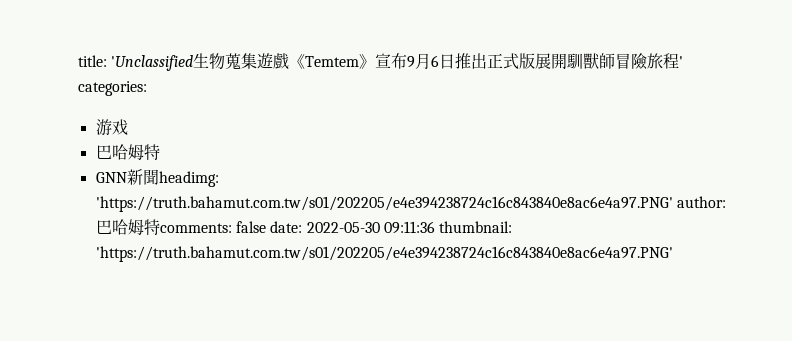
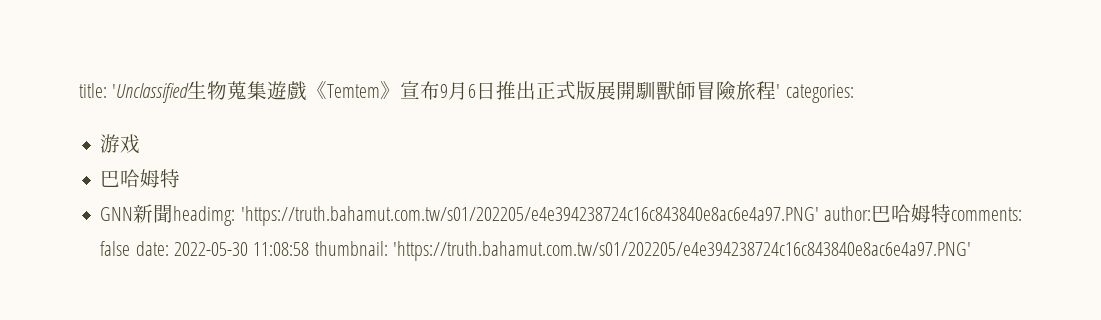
- GNN新聞headimg: 'https://truth.bahamut.com.tw/s01/202205/e4e394238724c16c843840e8ac6e4a97.PNG' author:巴哈姆特comments: false date: 2022-05-30 09:11:36 thumbnail: 'https://truth.bahamut.com.tw/s01/202205/e4e394238724c16c843840e8ac6e4a97.PNG'
+ GNN新聞headimg: 'https://truth.bahamut.com.tw/s01/202205/e4e394238724c16c843840e8ac6e4a97.PNG' author:巴哈姆特comments: false date: 2022-05-30 11:08:58 thumbnail: 'https://truth.bahamut.com.tw/s01/202205/e4e394238724c16c843840e8ac6e4a97.PNG'

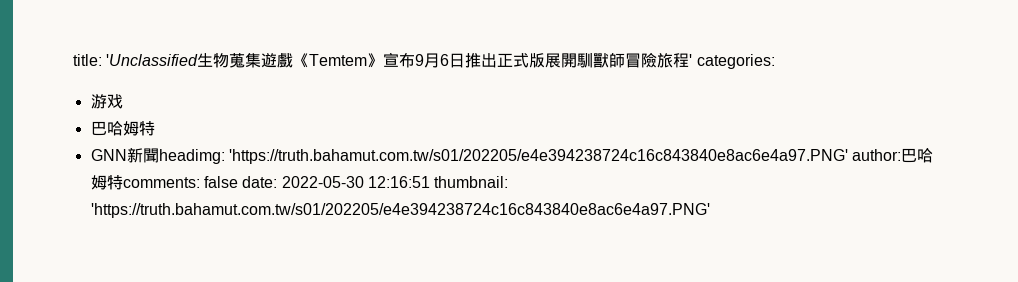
- GNN新聞headimg: 'https://truth.bahamut.com.tw/s01/202205/e4e394238724c16c843840e8ac6e4a97.PNG' author:巴哈姆特comments: false date: 2022-05-30 11:08:58 thumbnail: 'https://truth.bahamut.com.tw/s01/202205/e4e394238724c16c843840e8ac6e4a97.PNG'
+ GNN新聞headimg: 'https://truth.bahamut.com.tw/s01/202205/e4e394238724c16c843840e8ac6e4a97.PNG' author:巴哈姆特comments: false date: 2022-05-30 12:16:51 thumbnail: 'https://truth.bahamut.com.tw/s01/202205/e4e394238724c16c843840e8ac6e4a97.PNG'

